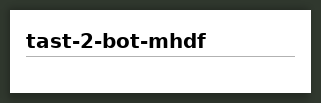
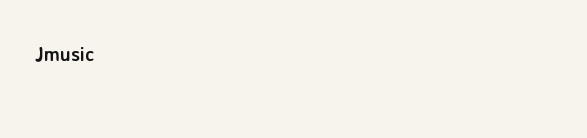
- tast-2-bot-mhdf
+ Jmusic

